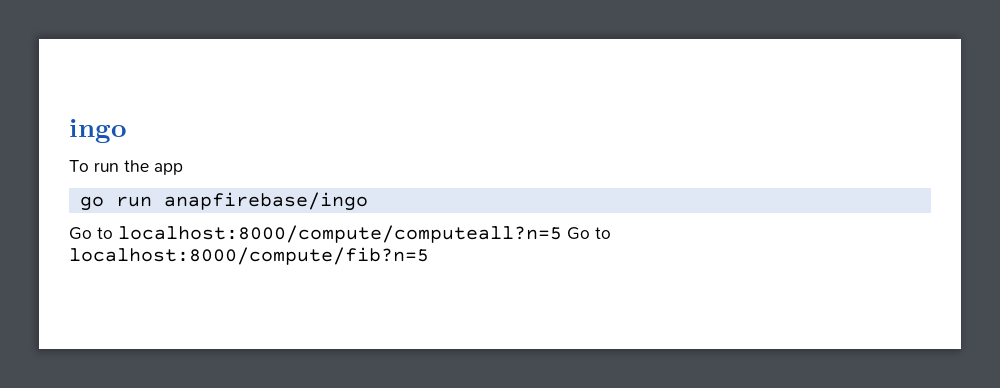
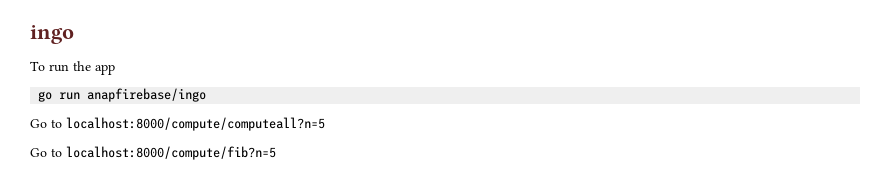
- Go to localhost:8000/compute/computeall?n=5 Go to localhost:8000/compute/fib?n=5
+ Go to localhost:8000/compute/computeall?n=5
+ Go to localhost:8000/compute/fib?n=5

